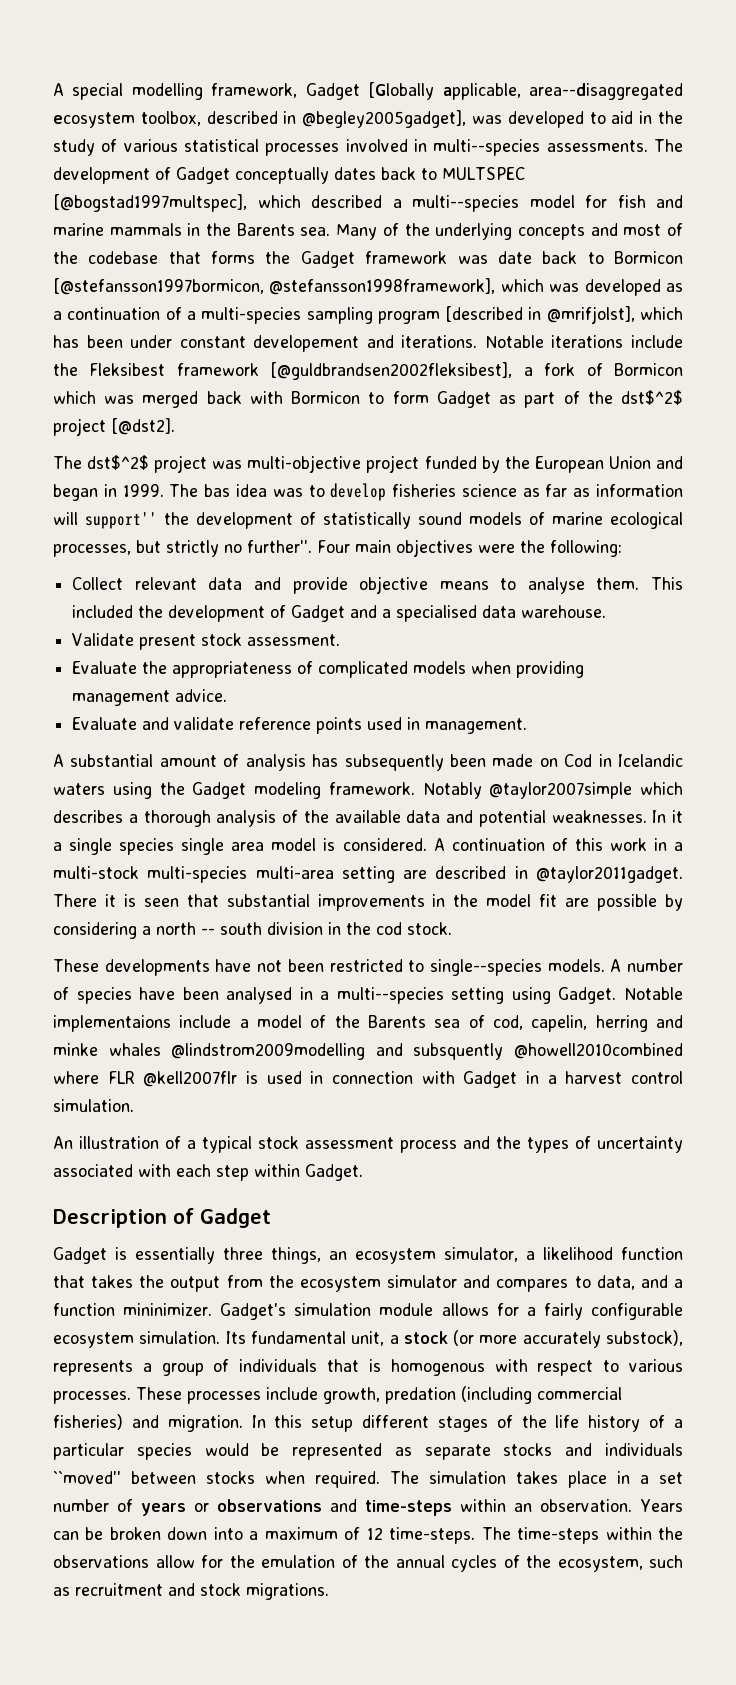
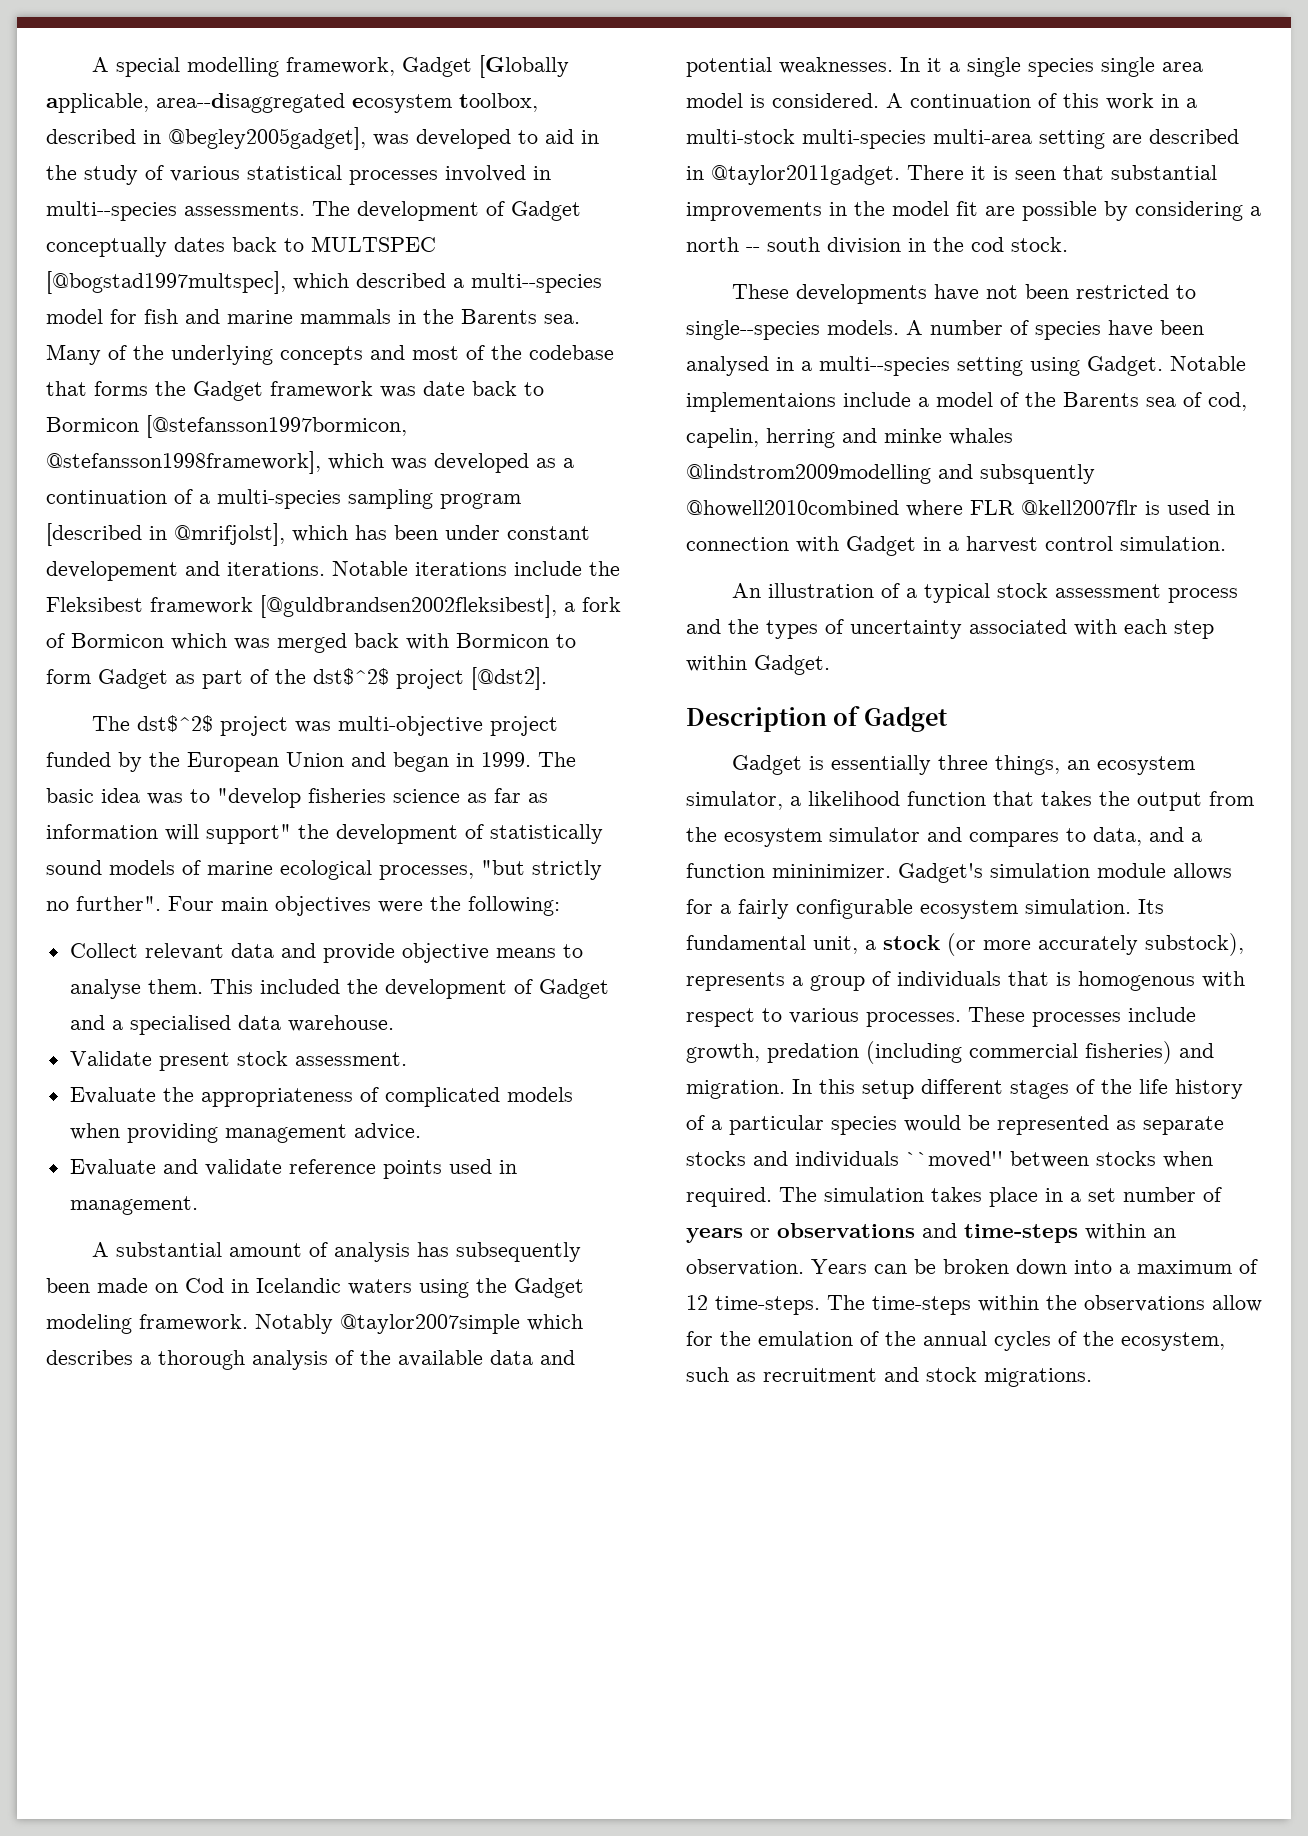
- The bas idea was to develop fisheries science as far as information will support'' the development of statistically sound models of marine ecological processes, but strictly no further''.
+ The basic idea was to "develop fisheries science as far as information will support" the development of statistically sound models of marine ecological processes, "but strictly no further".

